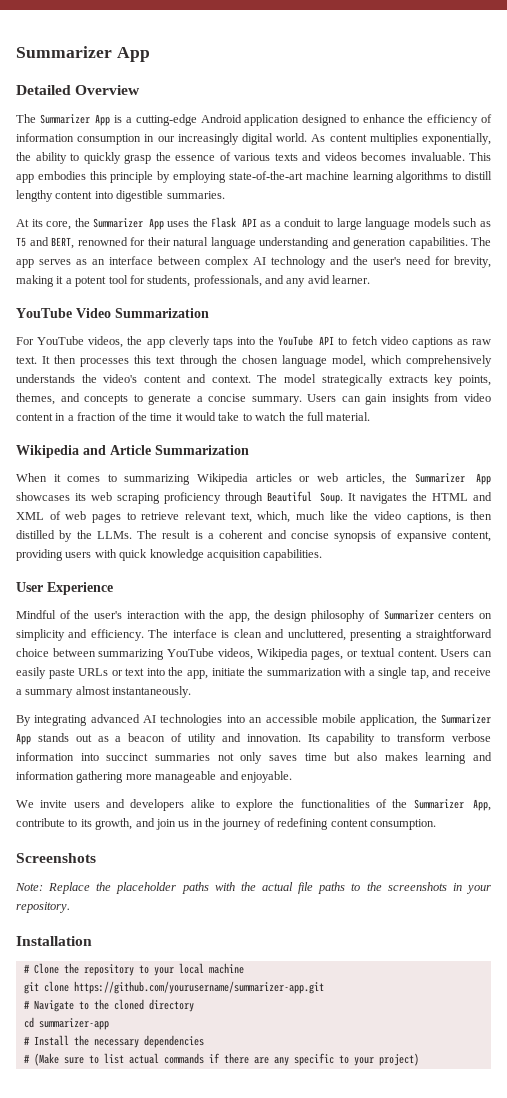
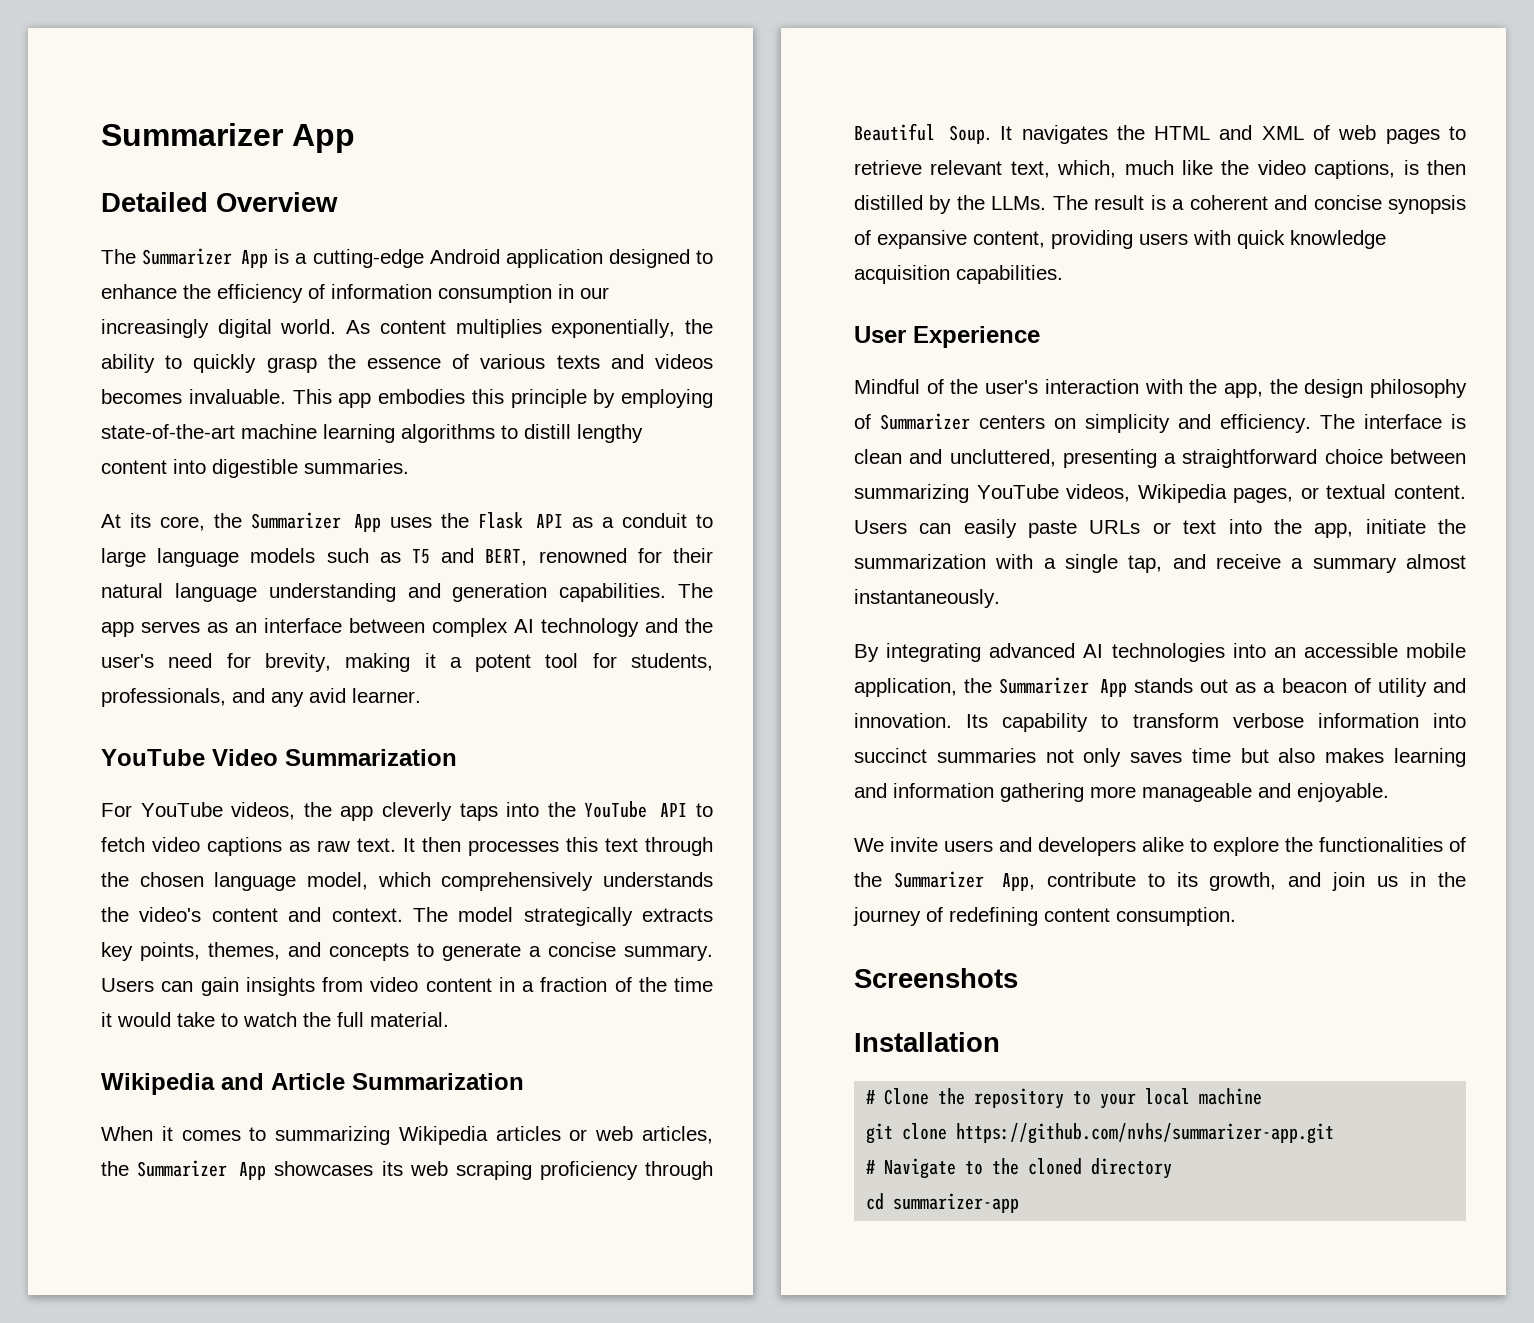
- Note: Replace the placeholder paths with the actual file paths to the screenshots in your repository.
- git clone https://github.com/yourusername/summarizer-app.git
+ git clone https://github.com/nvhs/summarizer-app.git
- # Install the necessary dependencies
- # (Make sure to list actual commands if there are any specific to your project)

